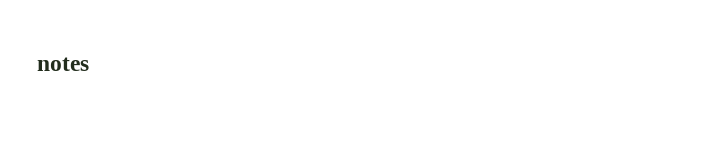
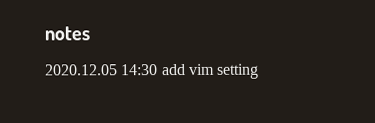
+ 2020.12.05 14:30 add vim setting

